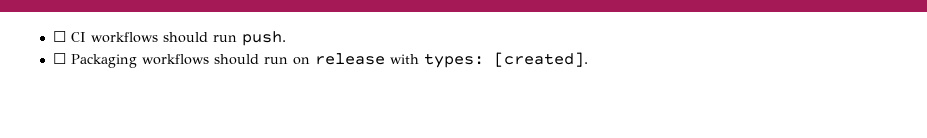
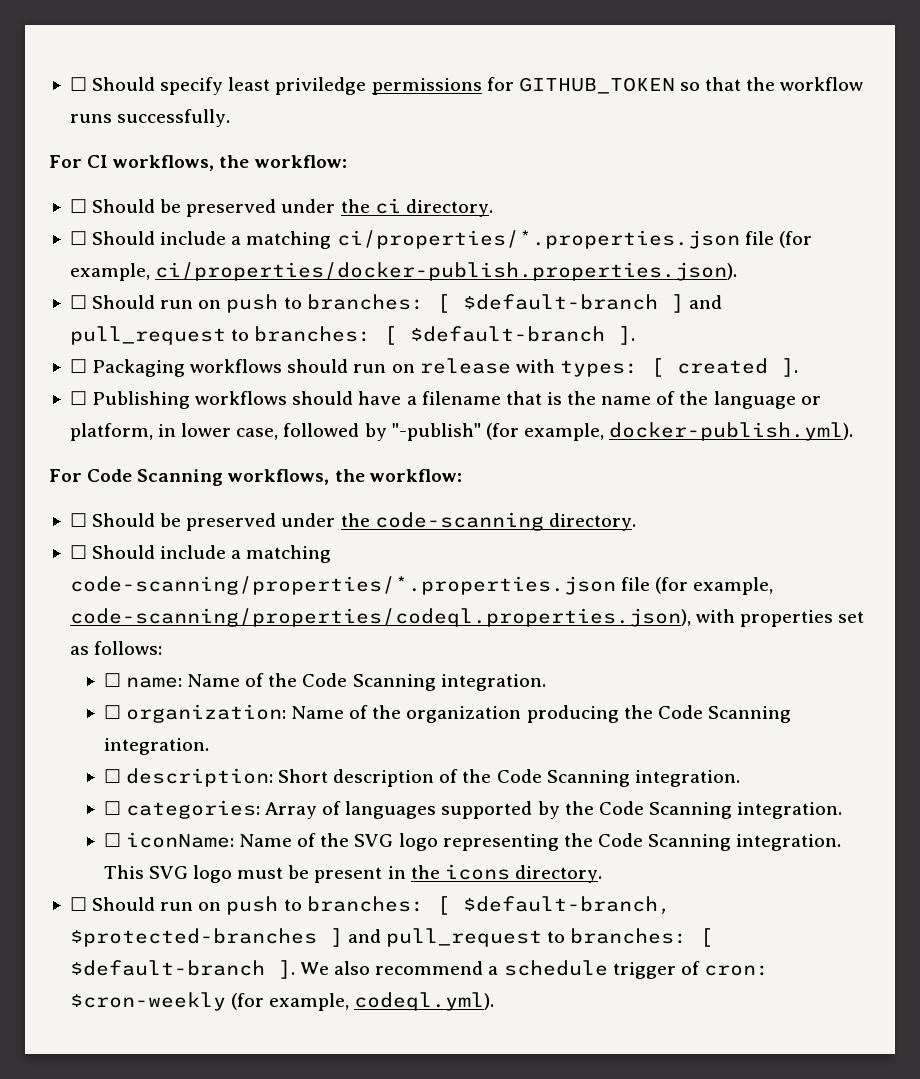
- ☐ CI workflows should run push.
+ ☐ Should specify least priviledge permissions for GITHUB_TOKEN so that the workflow runs successfully.
+ For CI workflows, the workflow:
+ ☐ Should be preserved under the ci directory.
+ ☐ Should include a matching ci/properties/*.properties.json file (for example, ci/properties/docker-publish.properties.json).
+ ☐ Should run on push to branches: [ $default-branch ] and pull_request to branches: [ $default-branch ].
- ☐ Packaging workflows should run on release with types: [created].
+ ☐ Packaging workflows should run on release with types: [ created ].
+ ☐ Publishing workflows should have a filename that is the name of the language or platform, in lower case, followed by "-publish" (for example, docker-publish.yml).
+ For Code Scanning workflows, the workflow:
+ ☐ Should be preserved under the code-scanning directory.
+ ☐ Should include a matching code-scanning/properties/*.properties.json file (for example, code-scanning/properties/codeql.properties.json), with properties set as follows:
+ ☐ name: Name of the Code Scanning integration.
+ ☐ organization: Name of the organization producing the Code Scanning integration.
+ ☐ description: Short description of the Code Scanning integration.
+ ☐ categories: Array of languages supported by the Code Scanning integration.
+ ☐ iconName: Name of the SVG logo representing the Code Scanning integration. This SVG logo must be present in the icons directory.
+ ☐ Should run on push to branches: [ $default-branch, $protected-branches ] and pull_request to branches: [ $default-branch ]. We also recommend a schedule trigger of cron: $cron-weekly (for example, codeql.yml).

